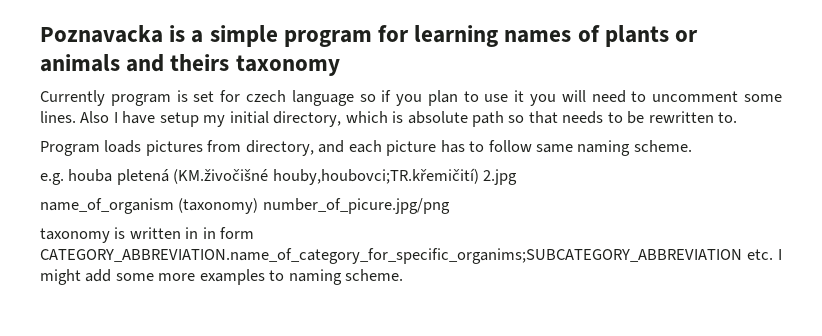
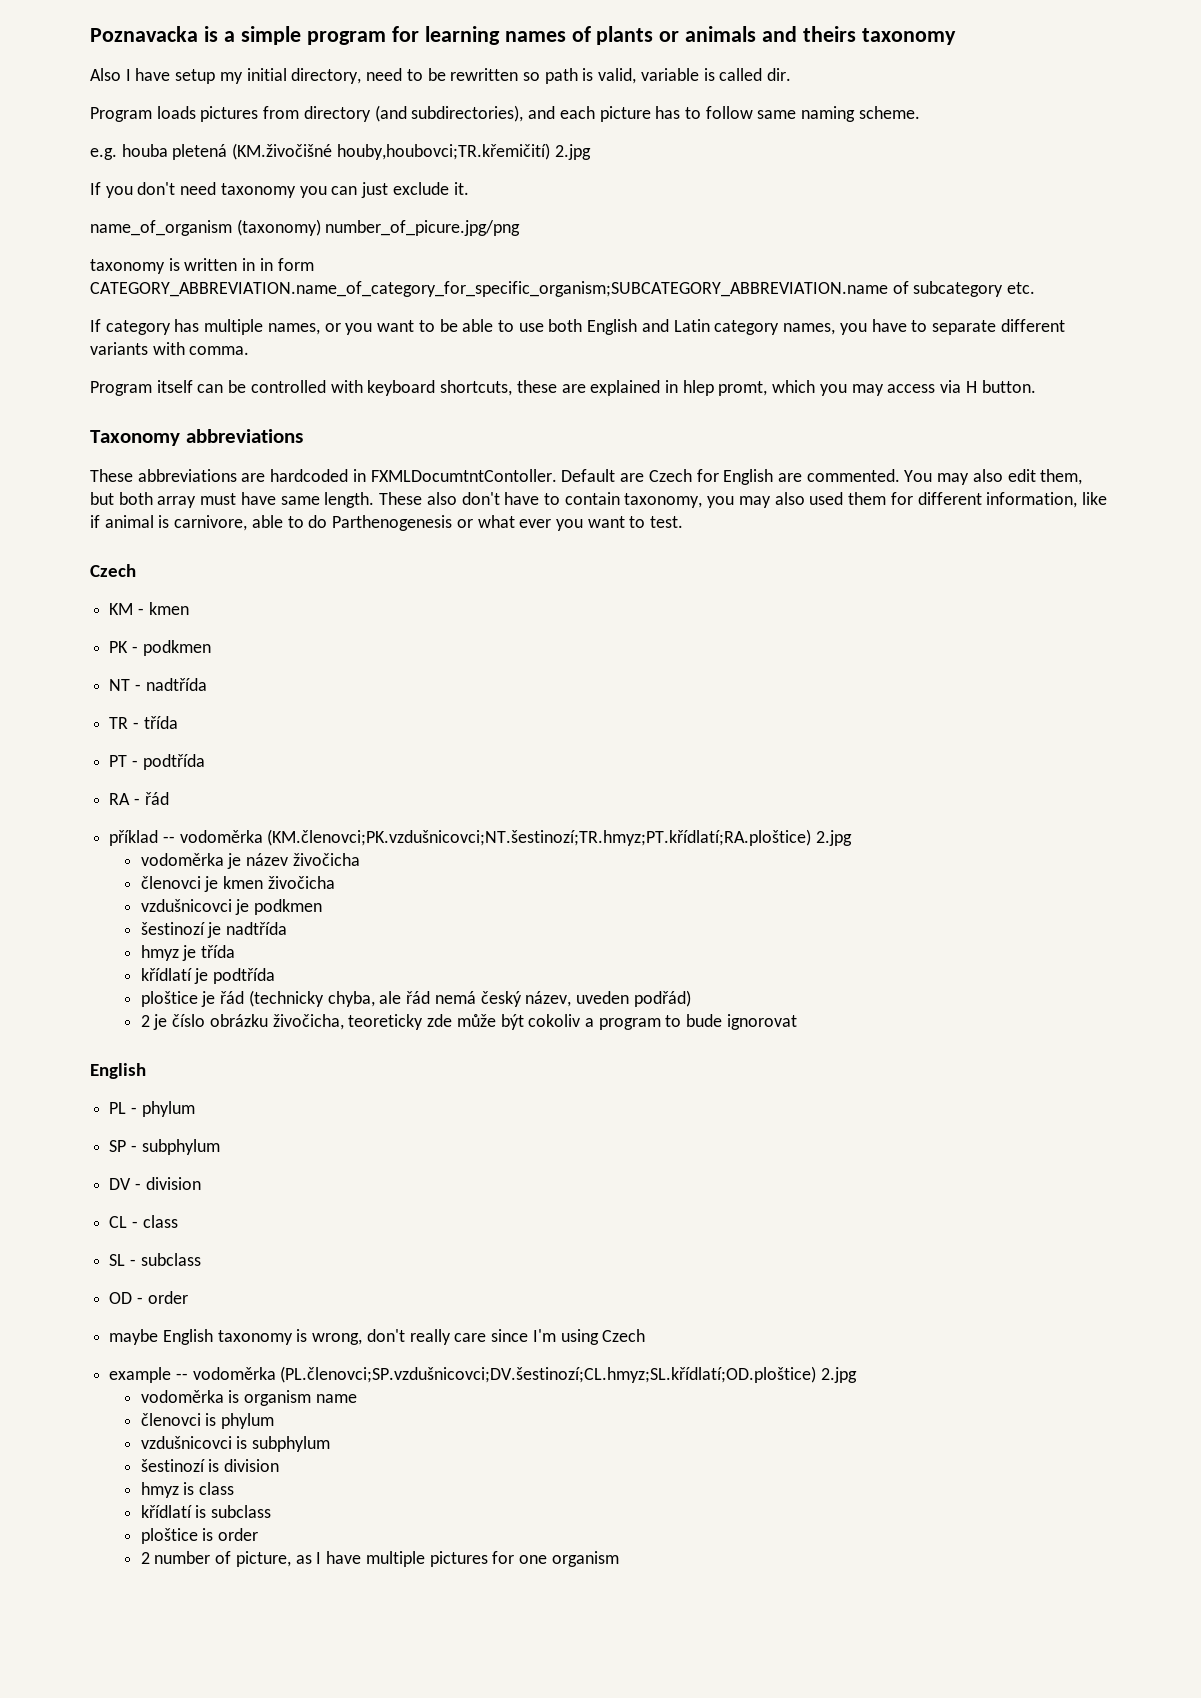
- Currently program is set for czech language so if you plan to use it you will need to uncomment some lines. Also I have setup my initial directory, which is absolute path so that needs to be rewritten to.
+ Also I have setup my initial directory, need to be rewritten so path is valid, variable is called dir.
- Program loads pictures from directory, and each picture has to follow same naming scheme.
+ Program loads pictures from directory (and subdirectories), and each picture has to follow same naming scheme.
+ If you don't need taxonomy you can just exclude it.
- taxonomy is written in in form CATEGORY_ABBREVIATION.name_of_category_for_specific_organims;SUBCATEGORY_ABBREVIATION etc. I might add some more examples to naming scheme.
+ taxonomy is written in in form CATEGORY_ABBREVIATION.name_of_category_for_specific_organism;SUBCATEGORY_ABBREVIATION.name of subcategory etc.
+ If category has multiple names, or you want to be able to use both English and Latin category names, you have to separate different variants with comma.
+ Program itself can be controlled with keyboard shortcuts, these are explained in hlep promt, which you may access via H button.
+ Taxonomy abbreviations
+ These abbreviations are hardcoded in FXMLDocumtntContoller. Default are Czech for English are commented. You may also edit them, but both array must have same length. These also don't have to contain taxonomy, you may also used them for different information, like if animal is carnivore, able to do Parthenogenesis or what ever you want to test.
+ Czech
+ KM - kmen
+ PK - podkmen
+ NT - nadtřída
+ TR - třída
+ PT - podtřída
+ RA - řád
+ příklad -- vodoměrka (KM.členovci;PK.vzdušnicovci;NT.šestinozí;TR.hmyz;PT.křídlatí;RA.ploštice) 2.jpg
+ vodoměrka je název živočicha
+ členovci je kmen živočicha
+ vzdušnicovci je podkmen
+ šestinozí je nadtřída
+ hmyz je třída
+ křídlatí je podtřída
+ ploštice je řád (technicky chyba, ale řád nemá český název, uveden podřád)
+ 2 je číslo obrázku živočicha, teoreticky zde může být cokoliv a program to bude ignorovat
+ English
+ PL - phylum
+ SP - subphylum
+ DV - division
+ CL - class
+ SL - subclass
+ OD - order
+ maybe English taxonomy is wrong, don't really care since I'm using Czech
+ example -- vodoměrka (PL.členovci;SP.vzdušnicovci;DV.šestinozí;CL.hmyz;SL.křídlatí;OD.ploštice) 2.jpg
+ vodoměrka is organism name
+ členovci is phylum
+ vzdušnicovci is subphylum
+ šestinozí is division
+ hmyz is class
+ křídlatí is subclass
+ ploštice is order
+ 2 number of picture, as I have multiple pictures for one organism

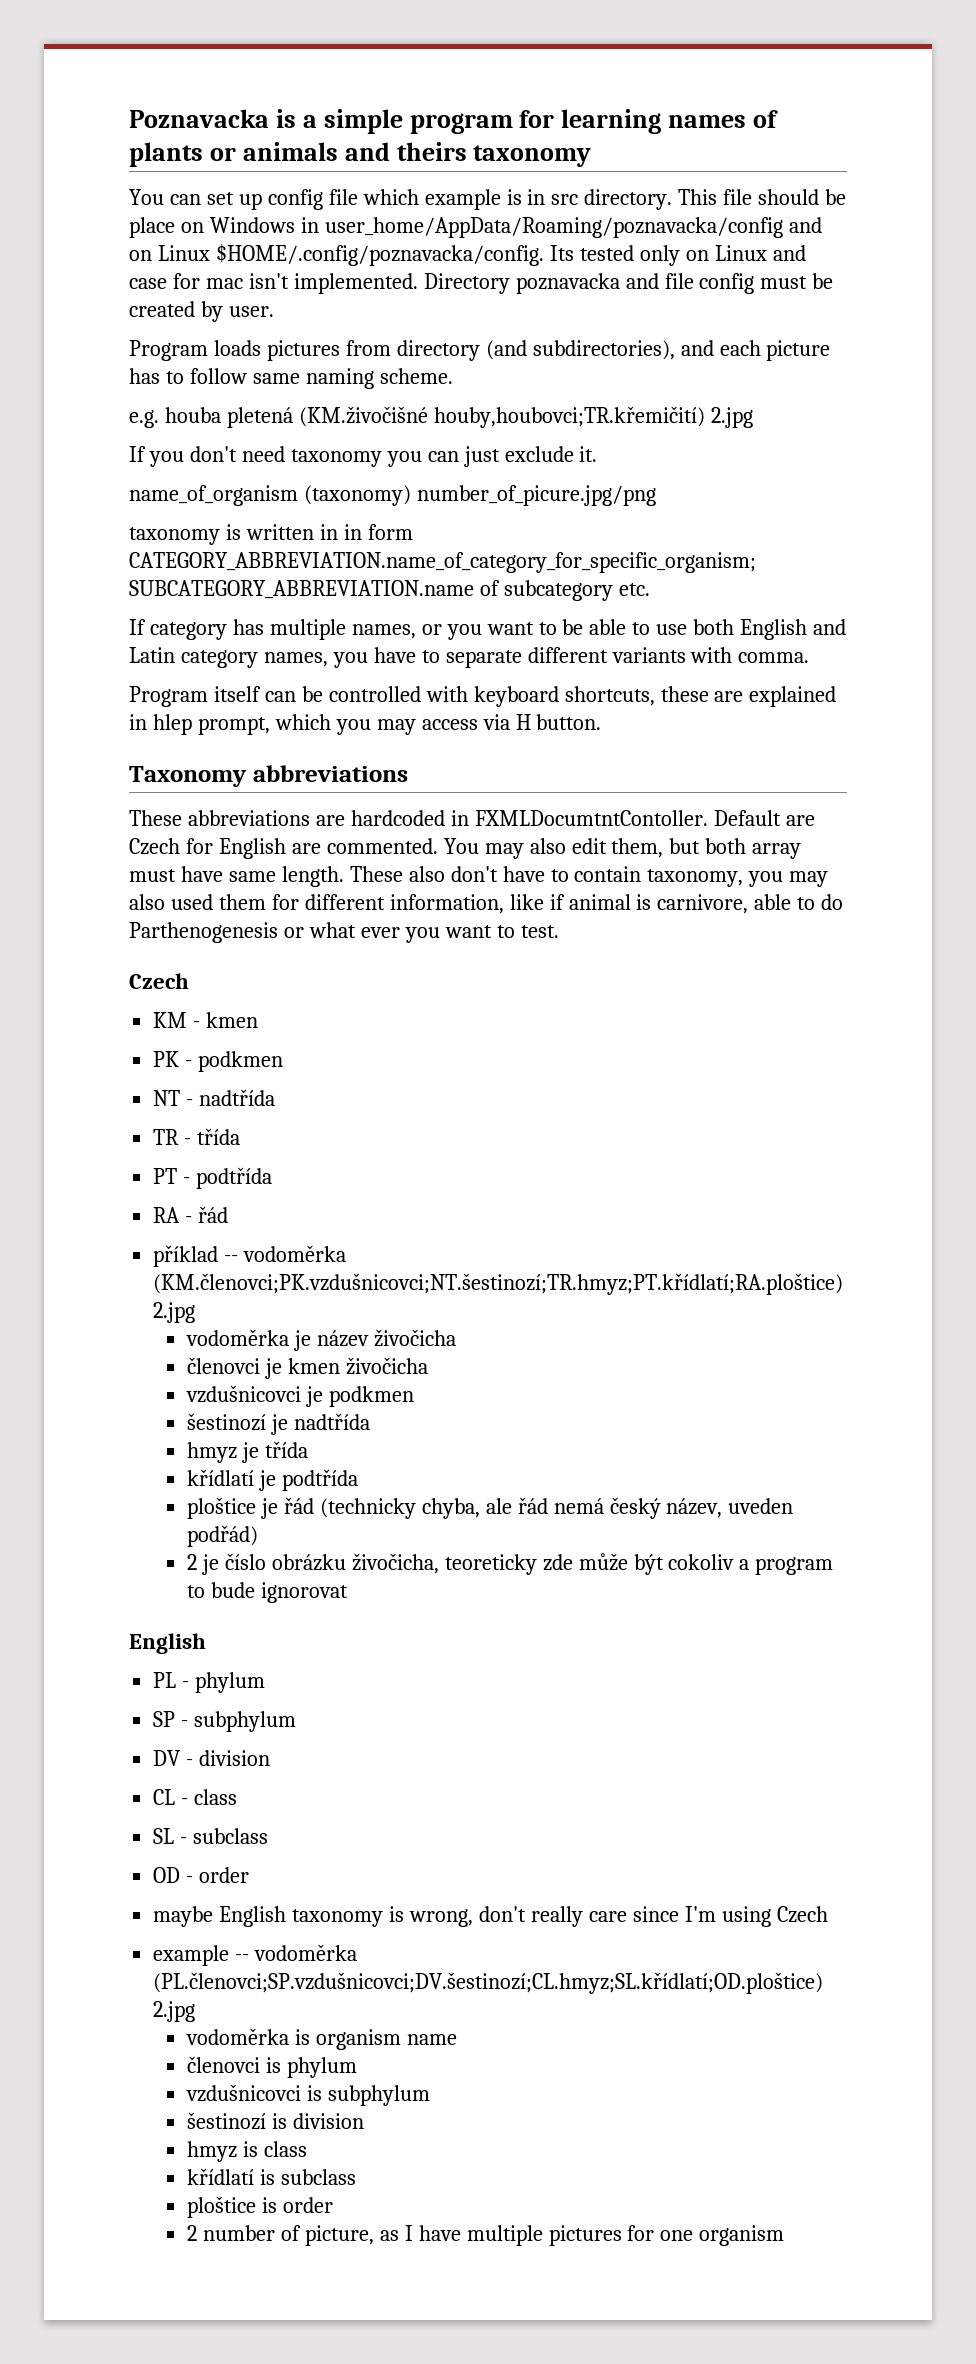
- Also I have setup my initial directory, need to be rewritten so path is valid, variable is called dir.
+ You can set up config file which example is in src directory. This file should be place on Windows in user_home/AppData/Roaming/poznavacka/config and on Linux $HOME/.config/poznavacka/config. Its tested only on Linux and case for mac isn't implemented. Directory poznavacka and file config must be created by user.
- Program itself can be controlled with keyboard shortcuts, these are explained in hlep promt, which you may access via H button.
+ Program itself can be controlled with keyboard shortcuts, these are explained in hlep prompt, which you may access via H button.

